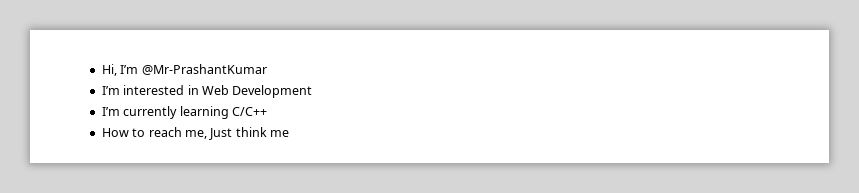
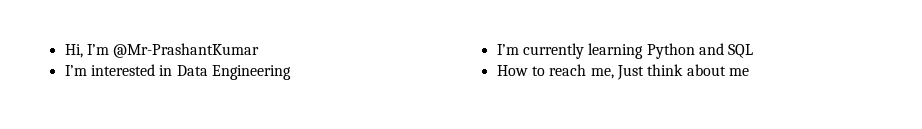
- I’m interested in Web Development
+ I’m interested in Data Engineering
- I’m currently learning C/C++
+ I’m currently learning Python and SQL
- How to reach me, Just think me
+ How to reach me, Just think about me

